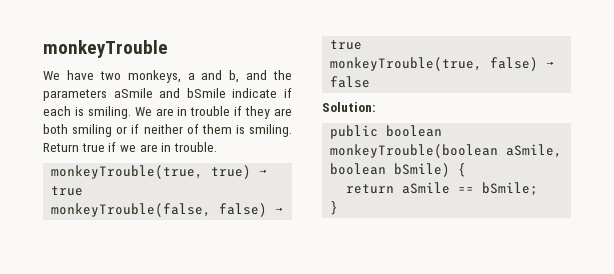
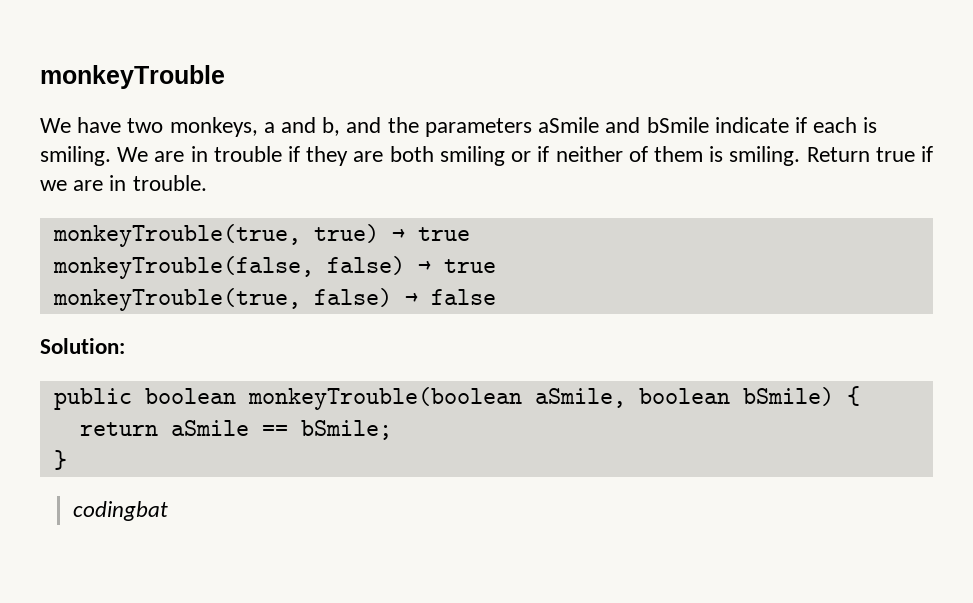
+ codingbat

